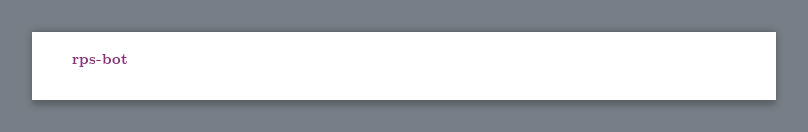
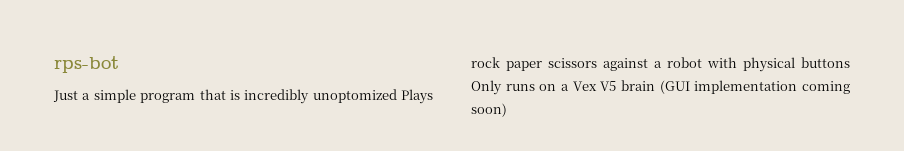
+ Just a simple program that is incredibly unoptomized Plays rock paper scissors against a robot with physical buttons Only runs on a Vex V5 brain (GUI implementation coming soon)

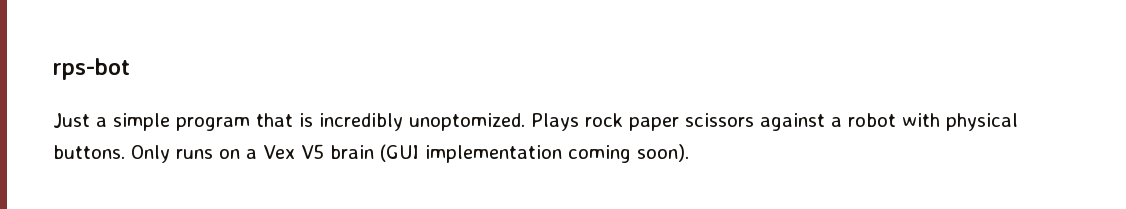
- Just a simple program that is incredibly unoptomized Plays rock paper scissors against a robot with physical buttons Only runs on a Vex V5 brain (GUI implementation coming soon)
+ Just a simple program that is incredibly unoptomized. Plays rock paper scissors against a robot with physical buttons. Only runs on a Vex V5 brain (GUI implementation coming soon).

